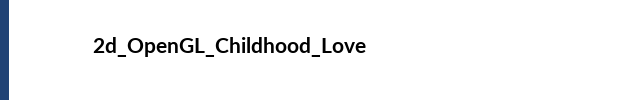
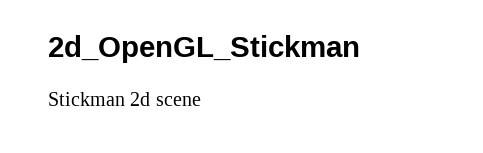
- 2d_OpenGL_Childhood_Love
+ 2d_OpenGL_Stickman
+ Stickman 2d scene

